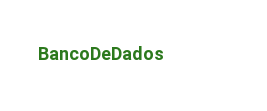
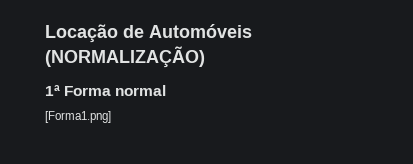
- BancoDeDados
+ Locação de Automóveis (NORMALIZAÇÃO)
+ 1ª Forma normal
+ [Forma1.png]

